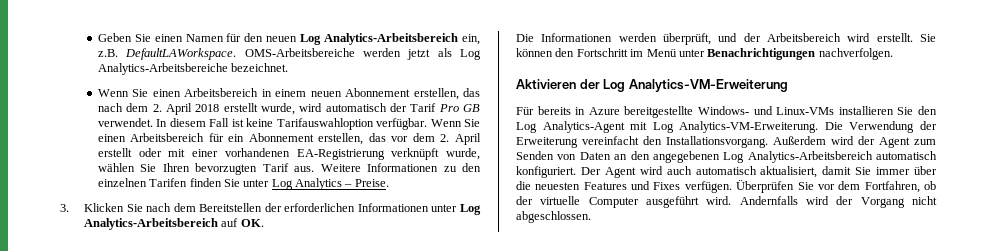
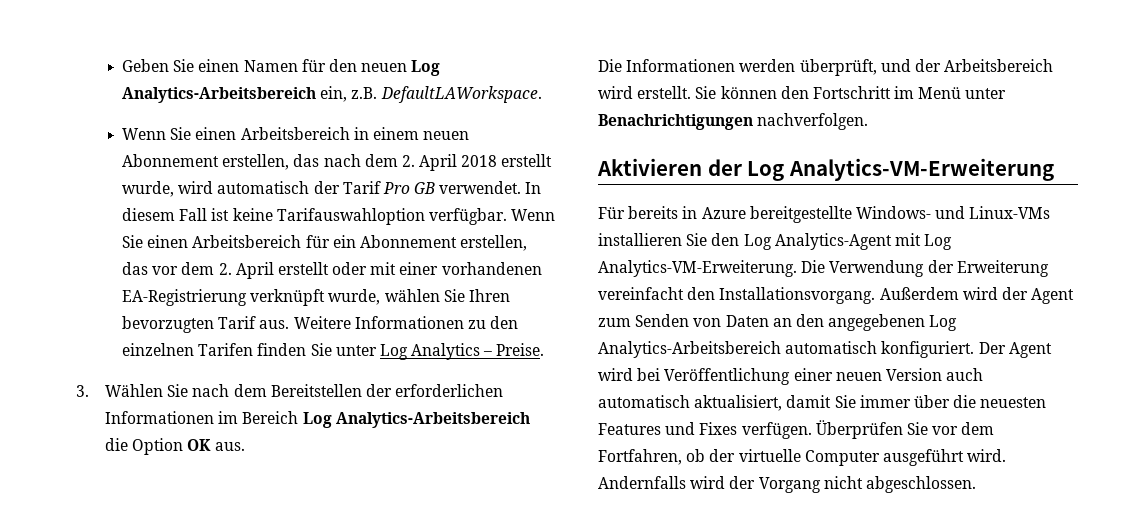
- OMS-Arbeitsbereiche werden jetzt als Log Analytics-Arbeitsbereiche bezeichnet.
- 3. Klicken Sie nach dem Bereitstellen der erforderlichen Informationen unter Log Analytics-Arbeitsbereich auf OK.
+ 3. Wählen Sie nach dem Bereitstellen der erforderlichen Informationen im Bereich Log Analytics-Arbeitsbereich die Option OK aus.
- Der Agent wird auch automatisch aktualisiert, damit Sie immer über die neuesten Features und Fixes verfügen.
+ Der Agent wird bei Veröffentlichung einer neuen Version auch automatisch aktualisiert, damit Sie immer über die neuesten Features und Fixes verfügen.

